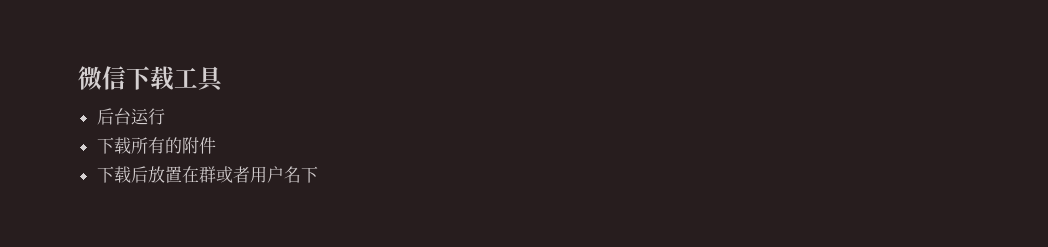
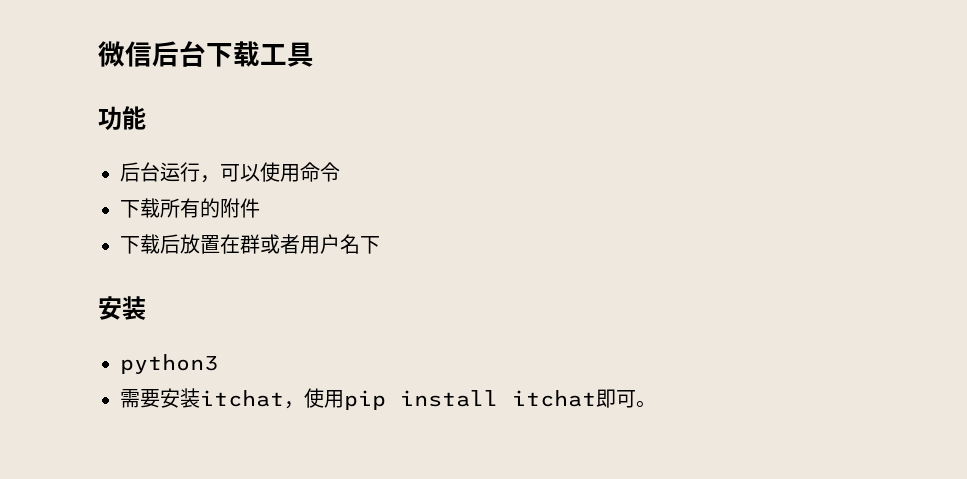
- 微信下载工具
+ 微信后台下载工具
+ 功能
- 后台运行
+ 后台运行，可以使用命令
  下载后放置在群或者用户名下
+ 安装
+ python3
+ 需要安装itchat，使用pip install itchat即可。

